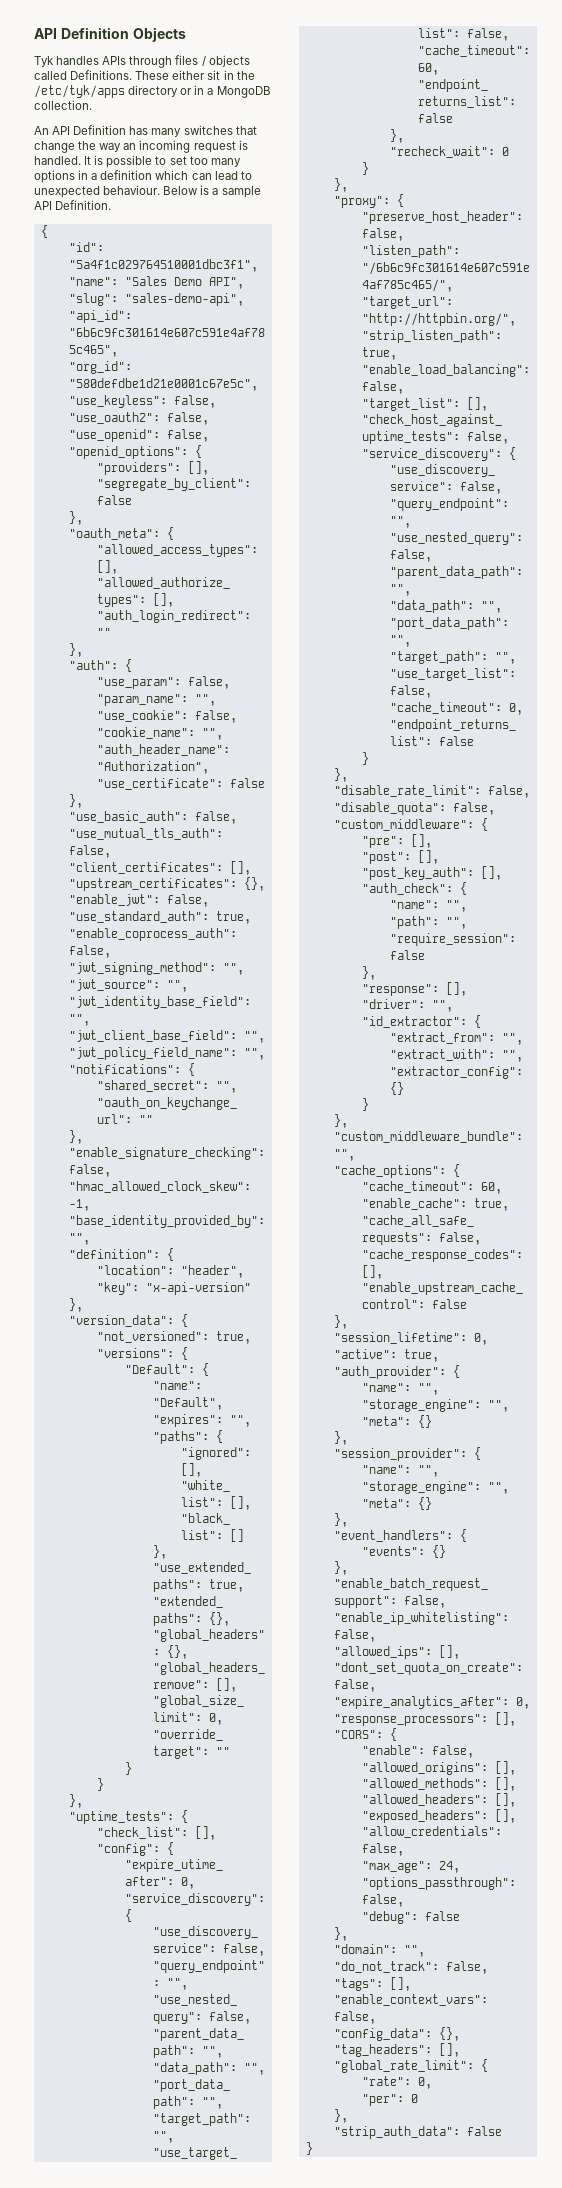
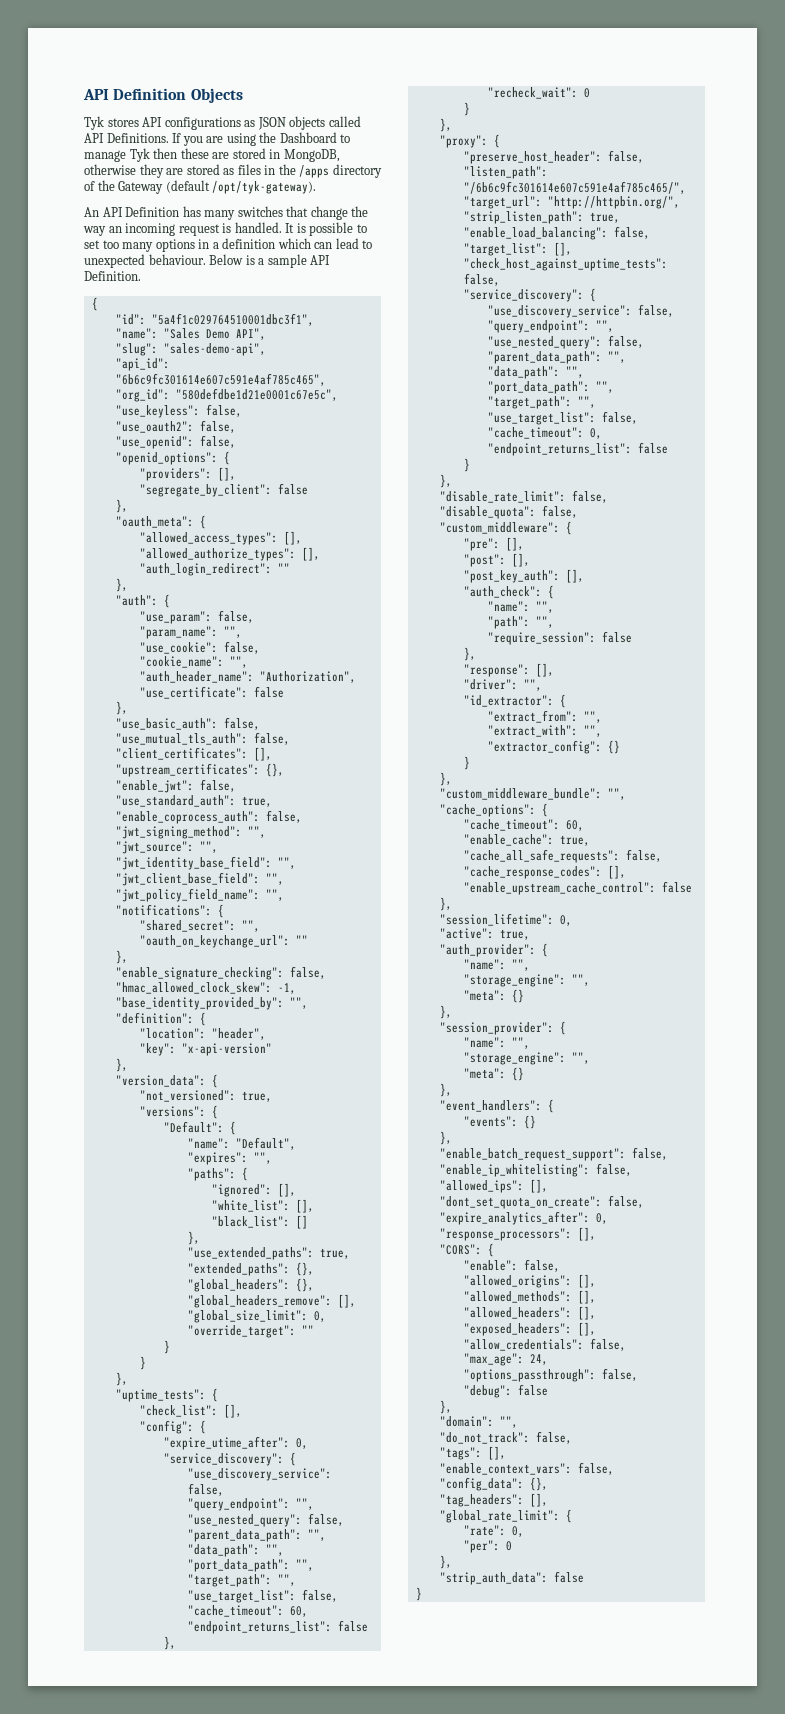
- Tyk handles APIs through files / objects called Definitions. These either sit in the /etc/tyk/apps directory or in a MongoDB collection.
+ Tyk stores API configurations as JSON objects called API Definitions. If you are using the Dashboard to manage Tyk then these are stored in MongoDB, otherwise they are stored as files in the /apps directory of the Gateway (default /opt/tyk-gateway).

